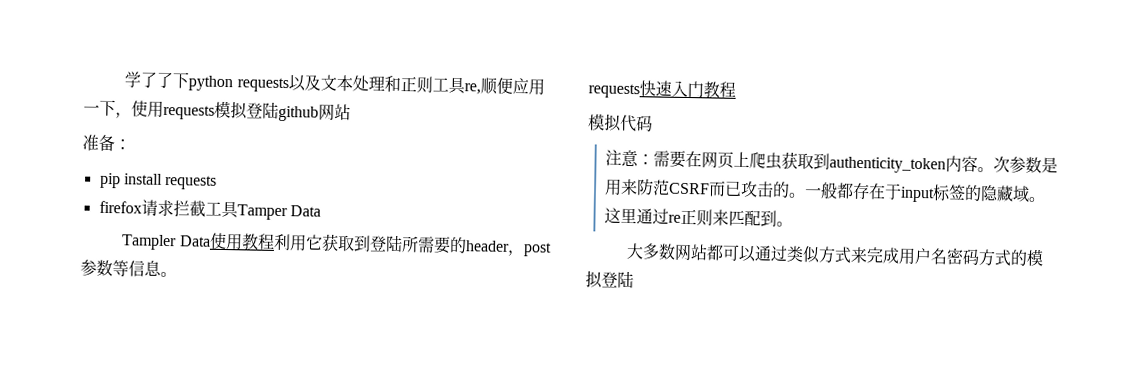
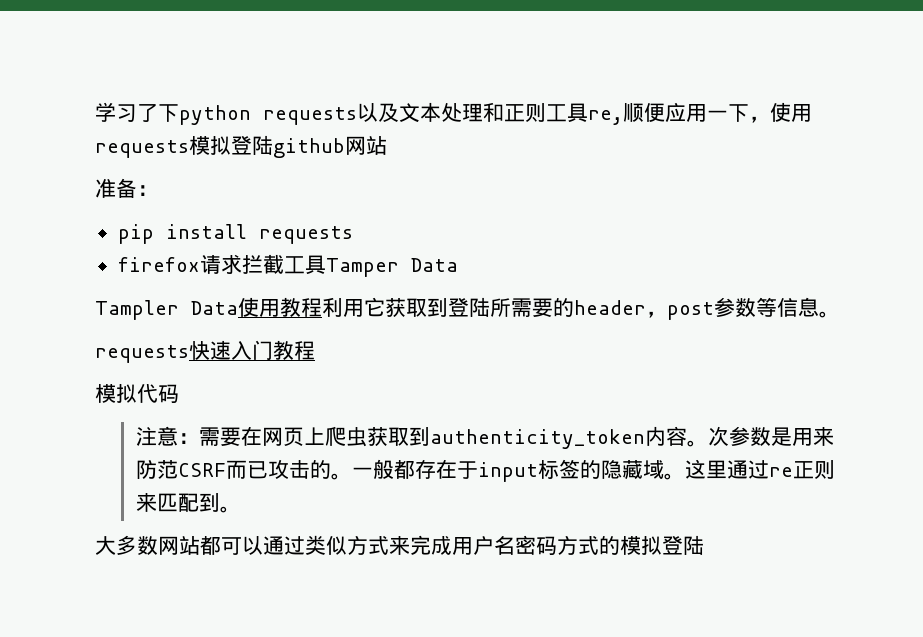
- 学了了下python requests以及文本处理和正则工具re,顺便应用一下，使用requests模拟登陆github网站
+ 学习了下python requests以及文本处理和正则工具re,顺便应用一下，使用requests模拟登陆github网站

